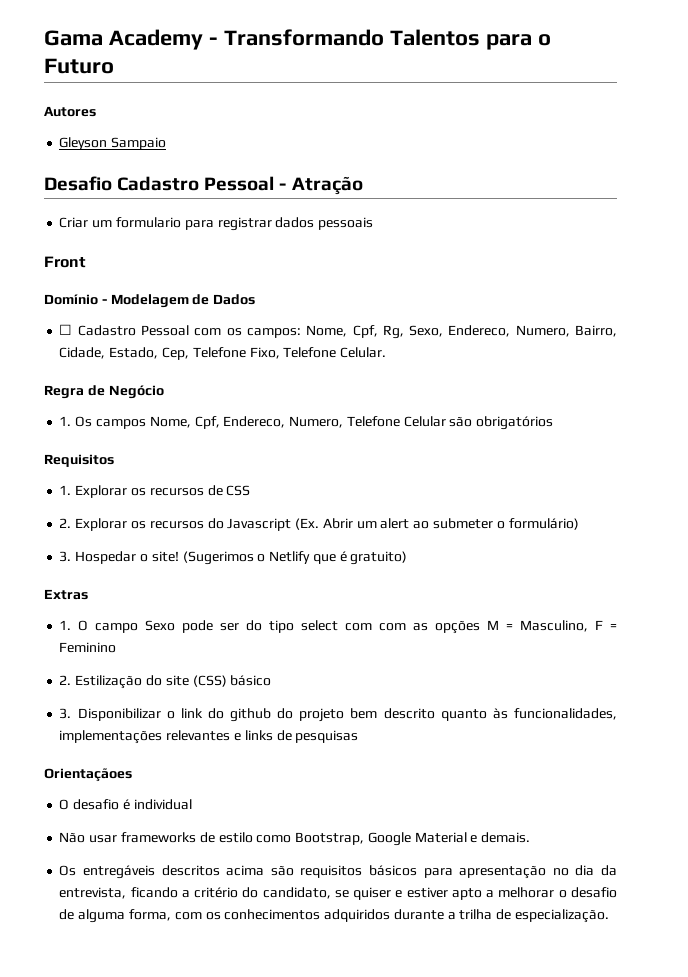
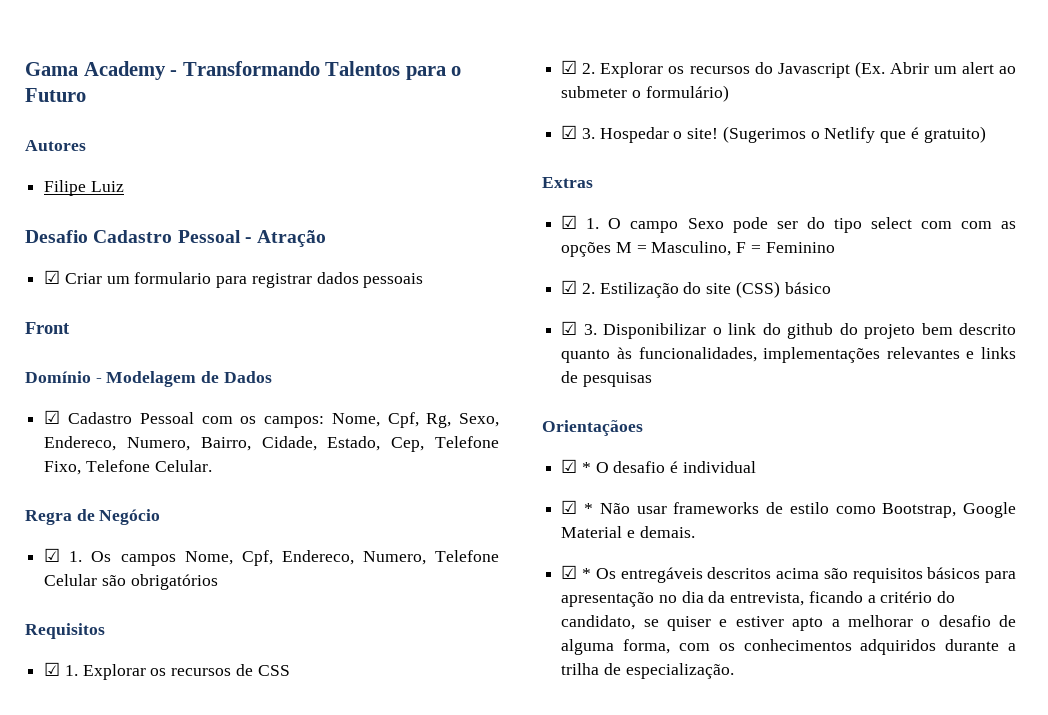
- Gleyson Sampaio
+ Filipe Luiz
- Criar um formulario para registrar dados pessoais
+ ☑ Criar um formulario para registrar dados pessoais
- ☐ Cadastro Pessoal com os campos: Nome, Cpf, Rg, Sexo, Endereco, Numero, Bairro, Cidade, Estado, Cep, Telefone Fixo, Telefone Celular.
+ ☑ Cadastro Pessoal com os campos: Nome, Cpf, Rg, Sexo, Endereco, Numero, Bairro, Cidade, Estado, Cep, Telefone Fixo, Telefone Celular.
- 1. Os campos Nome, Cpf, Endereco, Numero, Telefone Celular são obrigatórios
+ ☑ 1. Os campos Nome, Cpf, Endereco, Numero, Telefone Celular são obrigatórios
- 1. Explorar os recursos de CSS
+ ☑ 1. Explorar os recursos de CSS
- 2. Explorar os recursos do Javascript (Ex. Abrir um alert ao submeter o formulário)
+ ☑ 2. Explorar os recursos do Javascript (Ex. Abrir um alert ao submeter o formulário)
- 3. Hospedar o site!
+ ☑ 3. Hospedar o site!
- 1. O campo Sexo pode ser do tipo select com com as opções M = Masculino, F = Feminino
+ ☑ 1. O campo Sexo pode ser do tipo select com com as opções M = Masculino, F = Feminino
- 2. Estilização do site (CSS) básico
+ ☑ 2. Estilização do site (CSS) básico
- 3. Disponibilizar o link do github do projeto bem descrito quanto às funcionalidades, implementações relevantes e links de pesquisas
+ ☑ 3. Disponibilizar o link do github do projeto bem descrito quanto às funcionalidades, implementações relevantes e links de pesquisas
- O desafio é individual
+ ☑ * O desafio é individual
- Não usar frameworks de estilo como Bootstrap, Google Material e demais.
+ ☑ * Não usar frameworks de estilo como Bootstrap, Google Material e demais.
- Os entregáveis descritos acima são requisitos básicos para apresentação no dia da entrevista, ficando a critério do candidato, se quiser e estiver apto a melhorar o desafio de alguma forma, com os conhecimentos adquiridos durante a trilha de especialização.
+ ☑ * Os entregáveis descritos acima são requisitos básicos para apresentação no dia da entrevista, ficando a critério do candidato, se quiser e estiver apto a melhorar o desafio de alguma forma, com os conhecimentos adquiridos durante a trilha de especialização.

